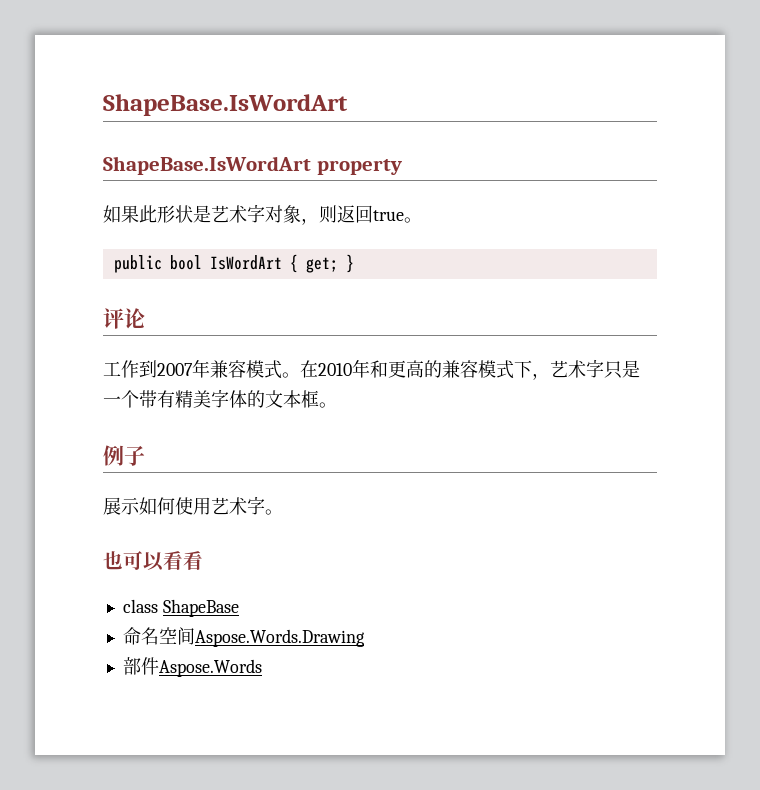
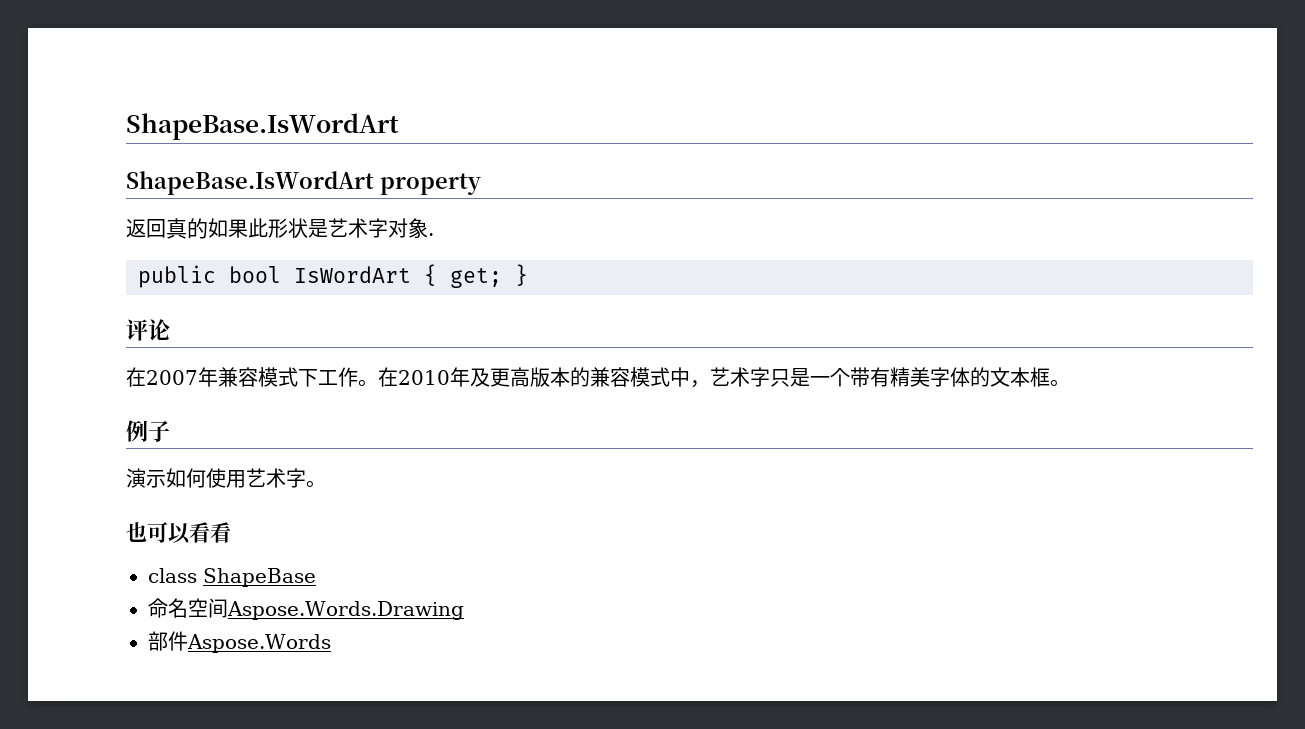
- 如果此形状是艺术字对象，则返回true。
+ 返回真的如果此形状是艺术字对象.
- 工作到2007年兼容模式。
+ 在2007年兼容模式下工作。
- 在2010年和更高的兼容模式下，艺术字只是一个带有精美字体的文本框。
+ 在2010年及更高版本的兼容模式中，艺术字只是一个带有精美字体的文本框。
- 展示如何使用艺术字。
+ 演示如何使用艺术字。

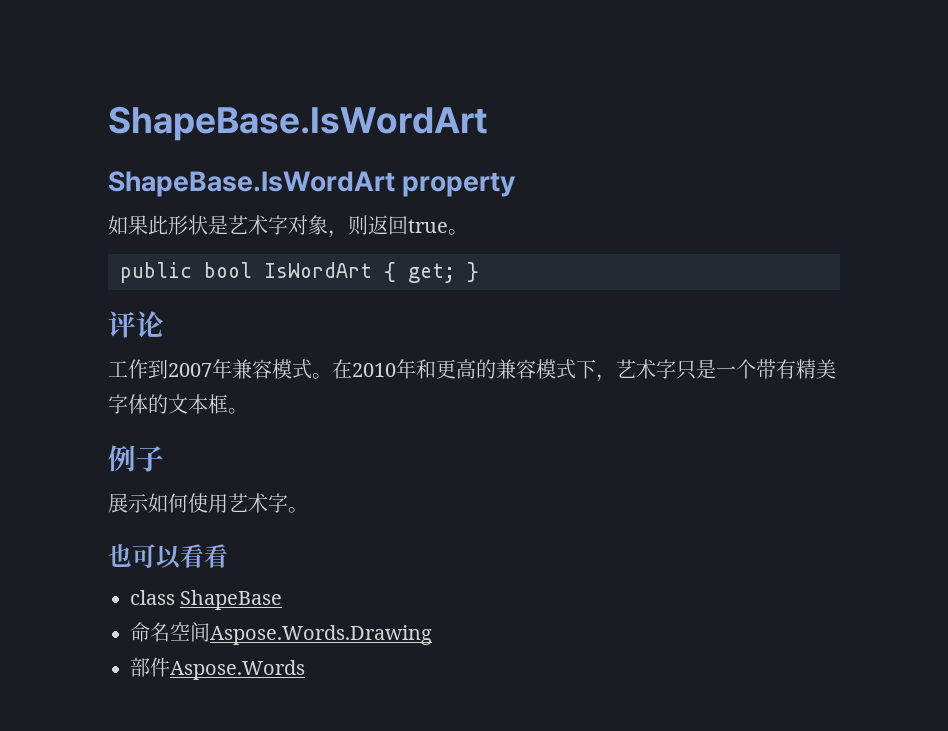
- 返回真的如果此形状是艺术字对象.
+ 如果此形状是艺术字对象，则返回true。
- 在2007年兼容模式下工作。
+ 工作到2007年兼容模式。
- 在2010年及更高版本的兼容模式中，艺术字只是一个带有精美字体的文本框。
+ 在2010年和更高的兼容模式下，艺术字只是一个带有精美字体的文本框。
- 演示如何使用艺术字。
+ 展示如何使用艺术字。

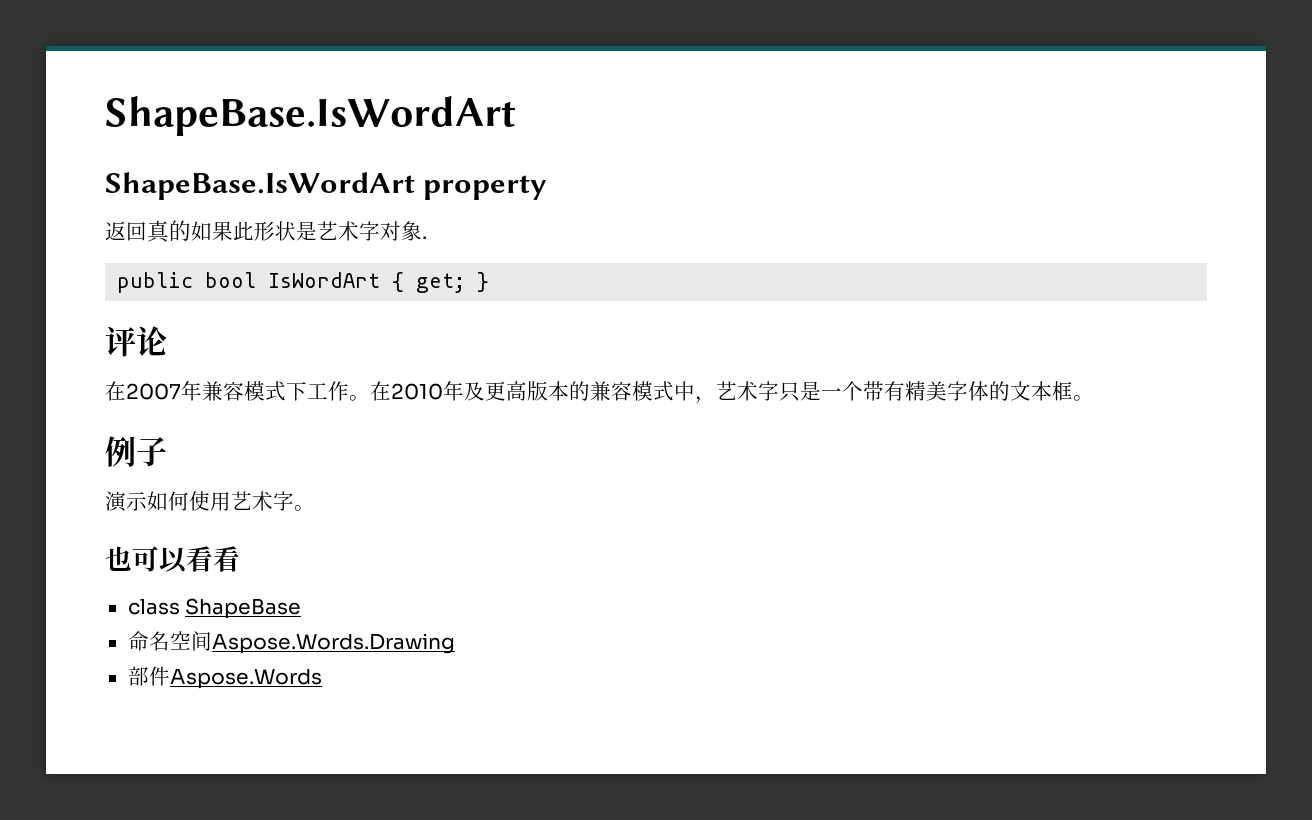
- 如果此形状是艺术字对象，则返回true。
+ 返回真的如果此形状是艺术字对象.
- 工作到2007年兼容模式。
+ 在2007年兼容模式下工作。
- 在2010年和更高的兼容模式下，艺术字只是一个带有精美字体的文本框。
+ 在2010年及更高版本的兼容模式中，艺术字只是一个带有精美字体的文本框。
- 展示如何使用艺术字。
+ 演示如何使用艺术字。

